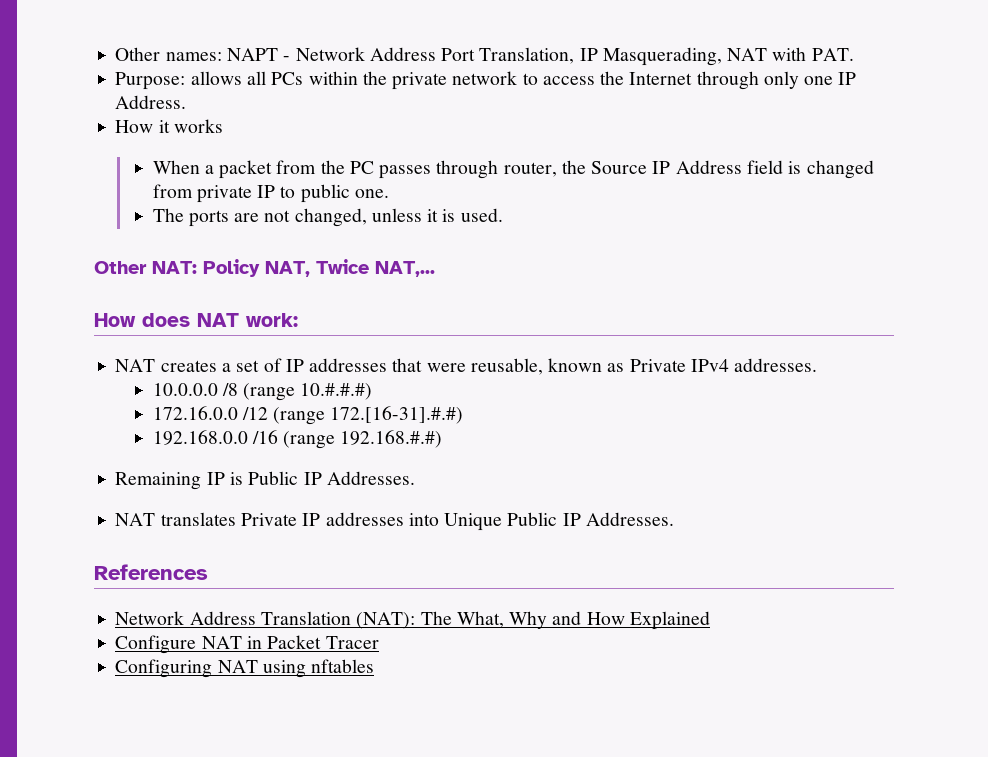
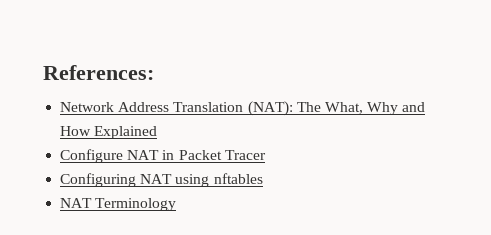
- Other names: NAPT - Network Address Port Translation, IP Masquerading, NAT with PAT.
- Purpose: allows all PCs within the private network to access the Internet through only one IP Address.
- How it works
- When a packet from the PC passes through router, the Source IP Address field is changed from private IP to public one.
- The ports are not changed, unless it is used.
- Other NAT: Policy NAT, Twice NAT,...
- How does NAT work:
- NAT creates a set of IP addresses that were reusable, known as Private IPv4 addresses.
- 10.0.0.0 /8 (range 10.#.#.#)
- 172.16.0.0 /12 (range 172.[16-31].#.#)
- 192.168.0.0 /16 (range 192.168.#.#)
- Remaining IP is Public IP Addresses.
- NAT translates Private IP addresses into Unique Public IP Addresses.
- References
+ References:
+ NAT Terminology

